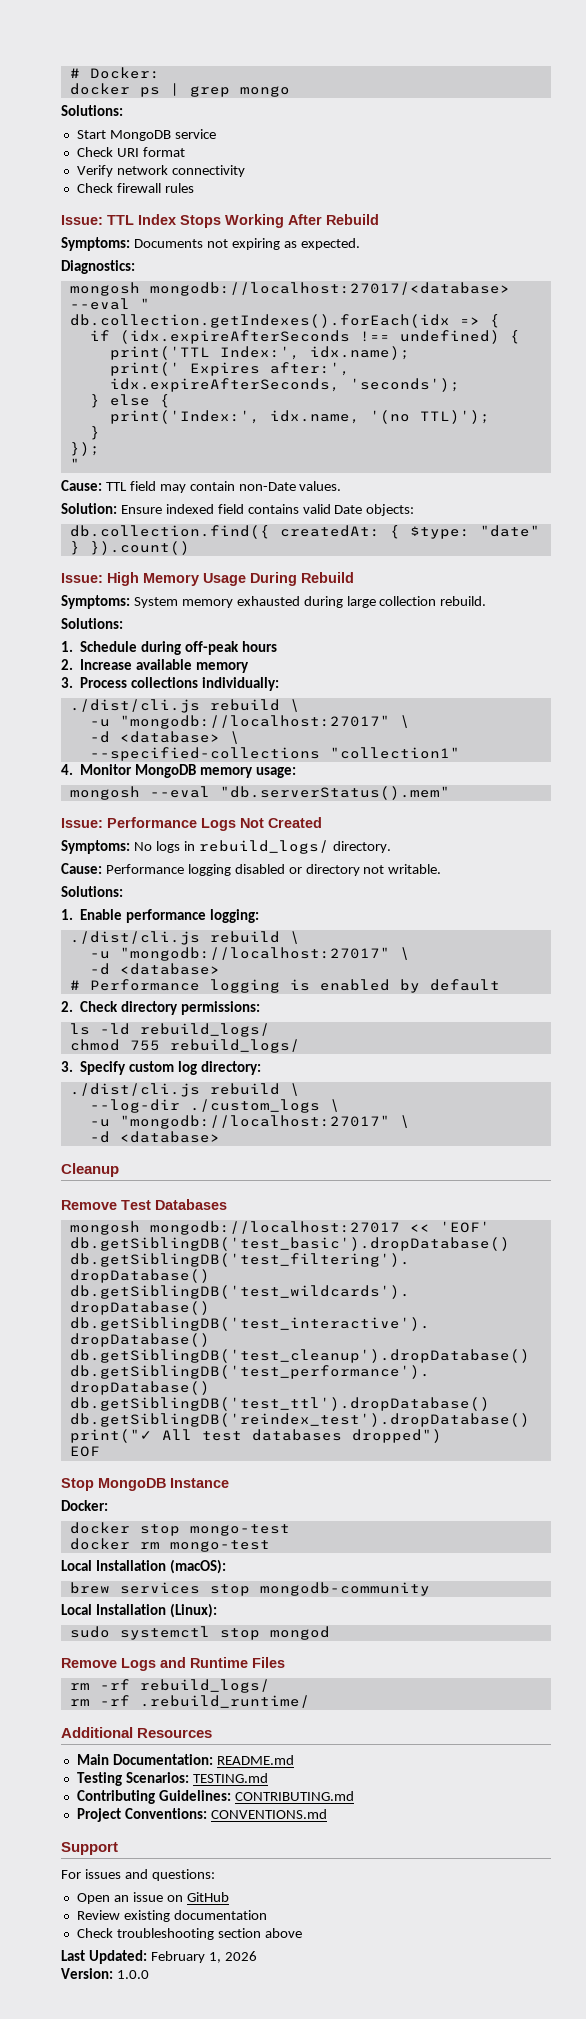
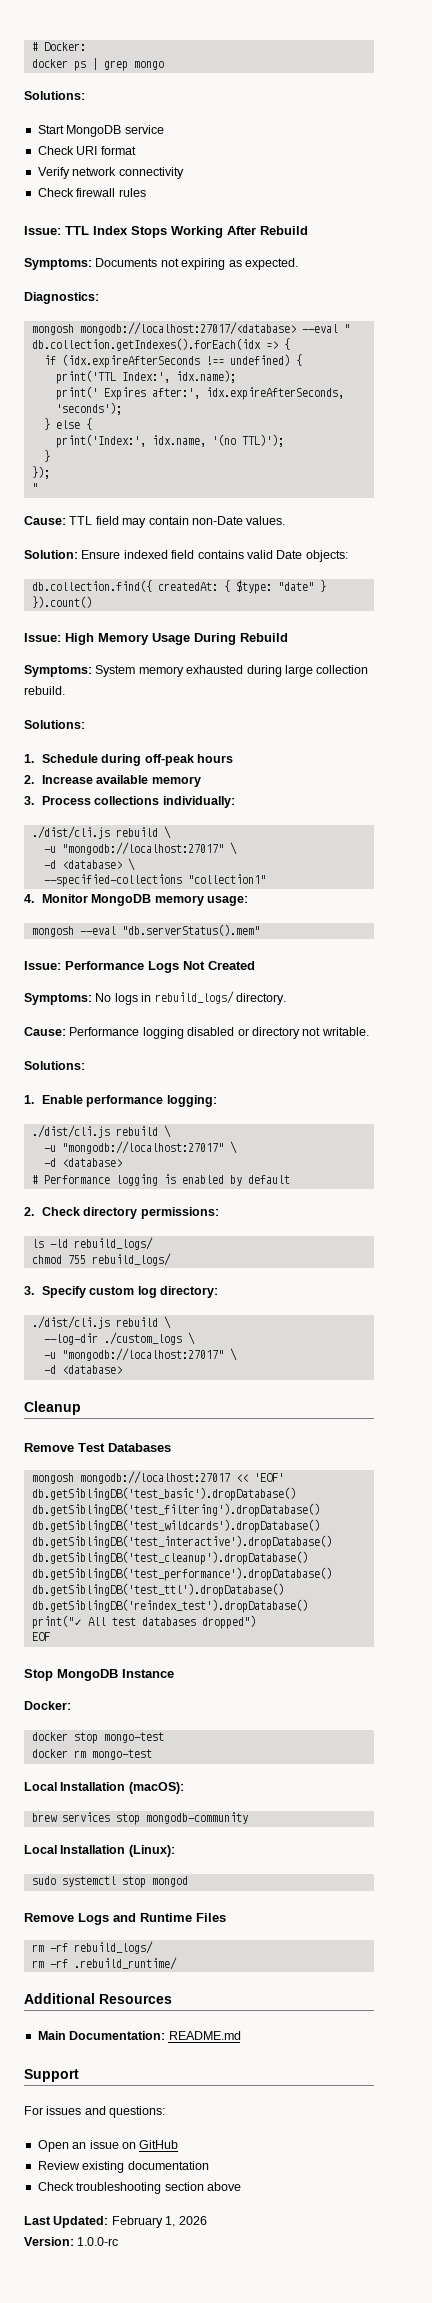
- Testing Scenarios: TESTING.md
- Contributing Guidelines: CONTRIBUTING.md
- Project Conventions: CONVENTIONS.md
- Version: 1.0.0
+ Version: 1.0.0-rc

